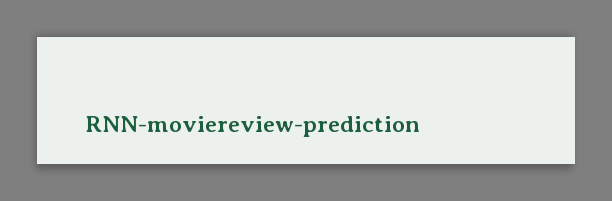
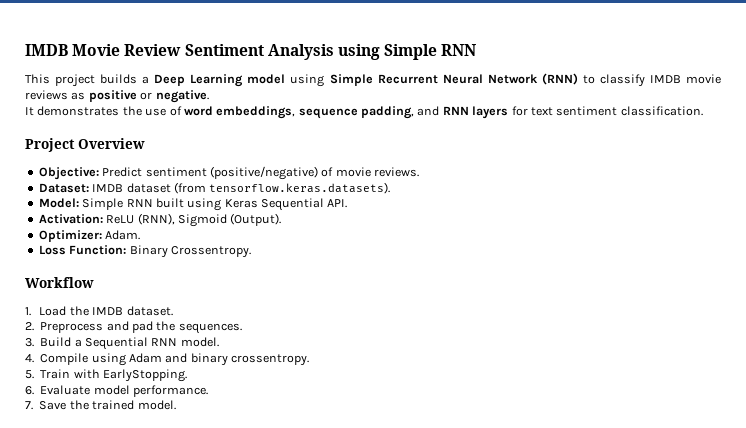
- RNN-moviereview-prediction
+ IMDB Movie Review Sentiment Analysis using Simple RNN
+ This project builds a Deep Learning model using Simple Recurrent Neural Network (RNN) to classify IMDB movie reviews as positive or negative.
+ It demonstrates the use of word embeddings, sequence padding, and RNN layers for text sentiment classification.
+ Project Overview
+ Objective: Predict sentiment (positive/negative) of movie reviews.
+ Dataset: IMDB dataset (from tensorflow.keras.datasets).
+ Model: Simple RNN built using Keras Sequential API.
+ Activation: ReLU (RNN), Sigmoid (Output).
+ Optimizer: Adam.
+ Loss Function: Binary Crossentropy.
+ Workflow
+ 1. Load the IMDB dataset.
+ 2. Preprocess and pad the sequences.
+ 3. Build a Sequential RNN model.
+ 4. Compile using Adam and binary crossentropy.
+ 5. Train with EarlyStopping.
+ 6. Evaluate model performance.
+ 7. Save the trained model.

